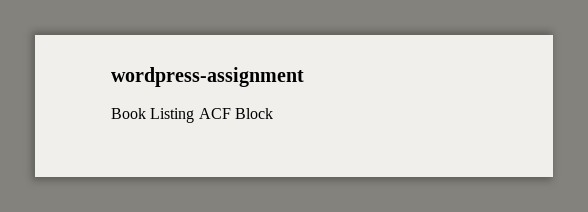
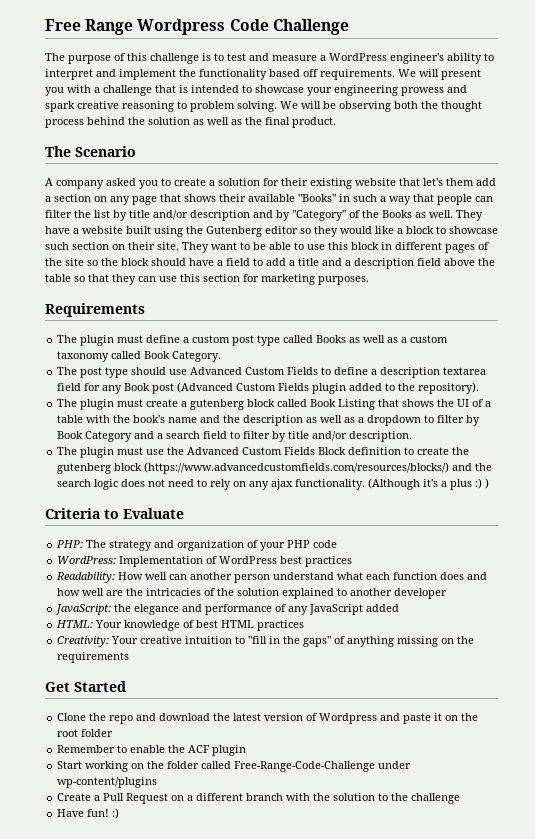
- wordpress-assignment
- Book Listing ACF Block
+ Free Range Wordpress Code Challenge
+ The purpose of this challenge is to test and measure a WordPress engineer's ability to interpret and implement the functionality based off requirements. We will present you with a challenge that is intended to showcase your engineering prowess and spark creative reasoning to problem solving. We will be observing both the thought process behind the solution as well as the final product.
+ The Scenario
+ A company asked you to create a solution for their existing website that let's them add a section on any page that shows their available "Books" in such a way that people can filter the list by title and/or description and by "Category" of the Books as well. They have a website built using the Gutenberg editor so they would like a block to showcase such section on their site. They want to be able to use this block in different pages of the site so the block should have a field to add a title and a description field above the table so that they can use this section for marketing purposes.
+ Requirements
+ The plugin must define a custom post type called Books as well as a custom taxonomy called Book Category.
+ The post type should use Advanced Custom Fields to define a description textarea field for any Book post (Advanced Custom Fields plugin added to the repository).
+ The plugin must create a gutenberg block called Book Listing that shows the UI of a table with the book's name and the description as well as a dropdown to filter by Book Category and a search field to filter by title and/or description.
+ The plugin must use the Advanced Custom Fields Block definition to create the gutenberg block (https://www.advancedcustomfields.com/resources/blocks/) and the search logic does not need to rely on any ajax functionality. (Although it's a plus :) )
+ Criteria to Evaluate
+ PHP: The strategy and organization of your PHP code
+ WordPress: Implementation of WordPress best practices
+ Readability: How well can another person understand what each function does and how well are the intricacies of the solution explained to another developer
+ JavaScript: the elegance and performance of any JavaScript added
+ HTML: Your knowledge of best HTML practices
+ Creativity: Your creative intuition to "fill in the gaps" of anything missing on the requirements
+ Get Started
+ Clone the repo and download the latest version of Wordpress and paste it on the root folder
+ Remember to enable the ACF plugin
+ Start working on the folder called Free-Range-Code-Challenge under wp-content/plugins
+ Create a Pull Request on a different branch with the solution to the challenge
+ Have fun! :)

